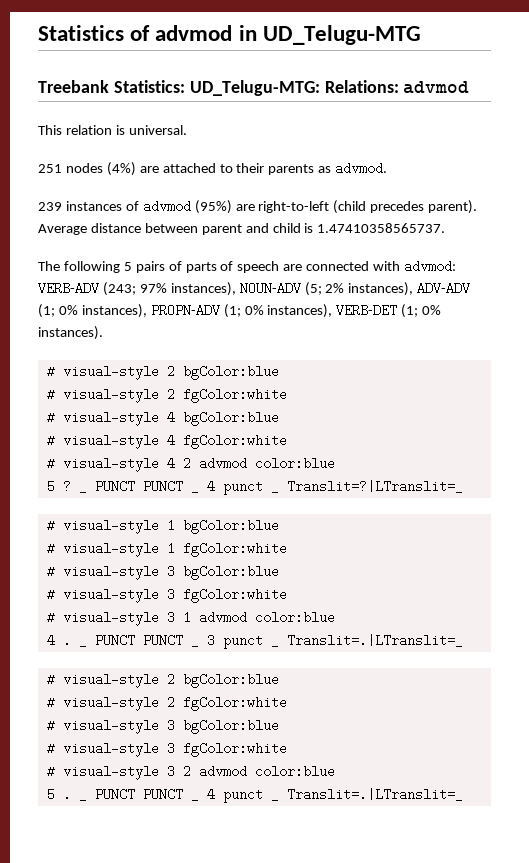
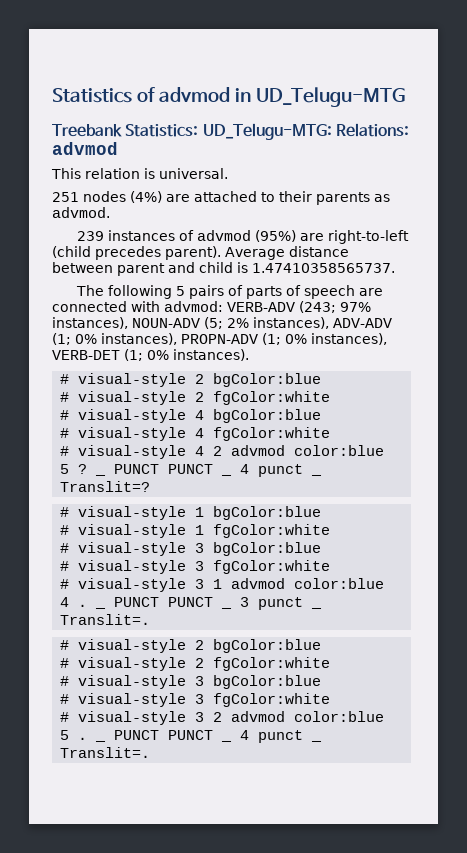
- _ PUNCT PUNCT _ 4 punct _ Translit=?|LTranslit=_
+ _ PUNCT PUNCT _ 4 punct _ Translit=?
- _ PUNCT PUNCT _ 3 punct _ Translit=.|LTranslit=_
+ _ PUNCT PUNCT _ 3 punct _ Translit=.
- _ PUNCT PUNCT _ 4 punct _ Translit=.|LTranslit=_
+ _ PUNCT PUNCT _ 4 punct _ Translit=.

